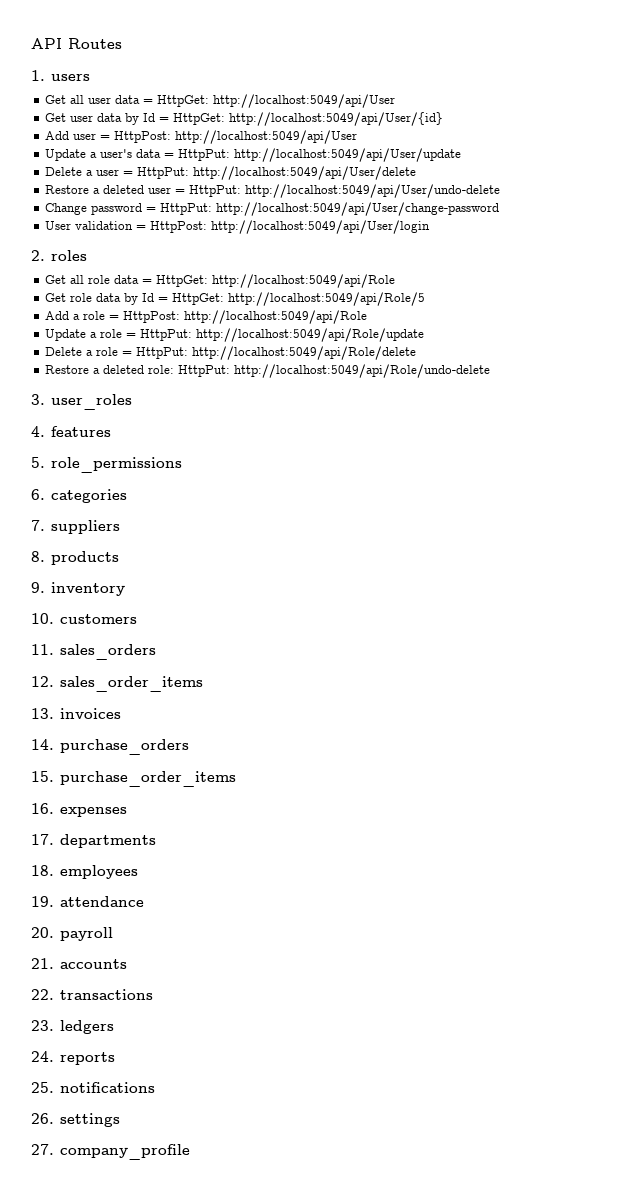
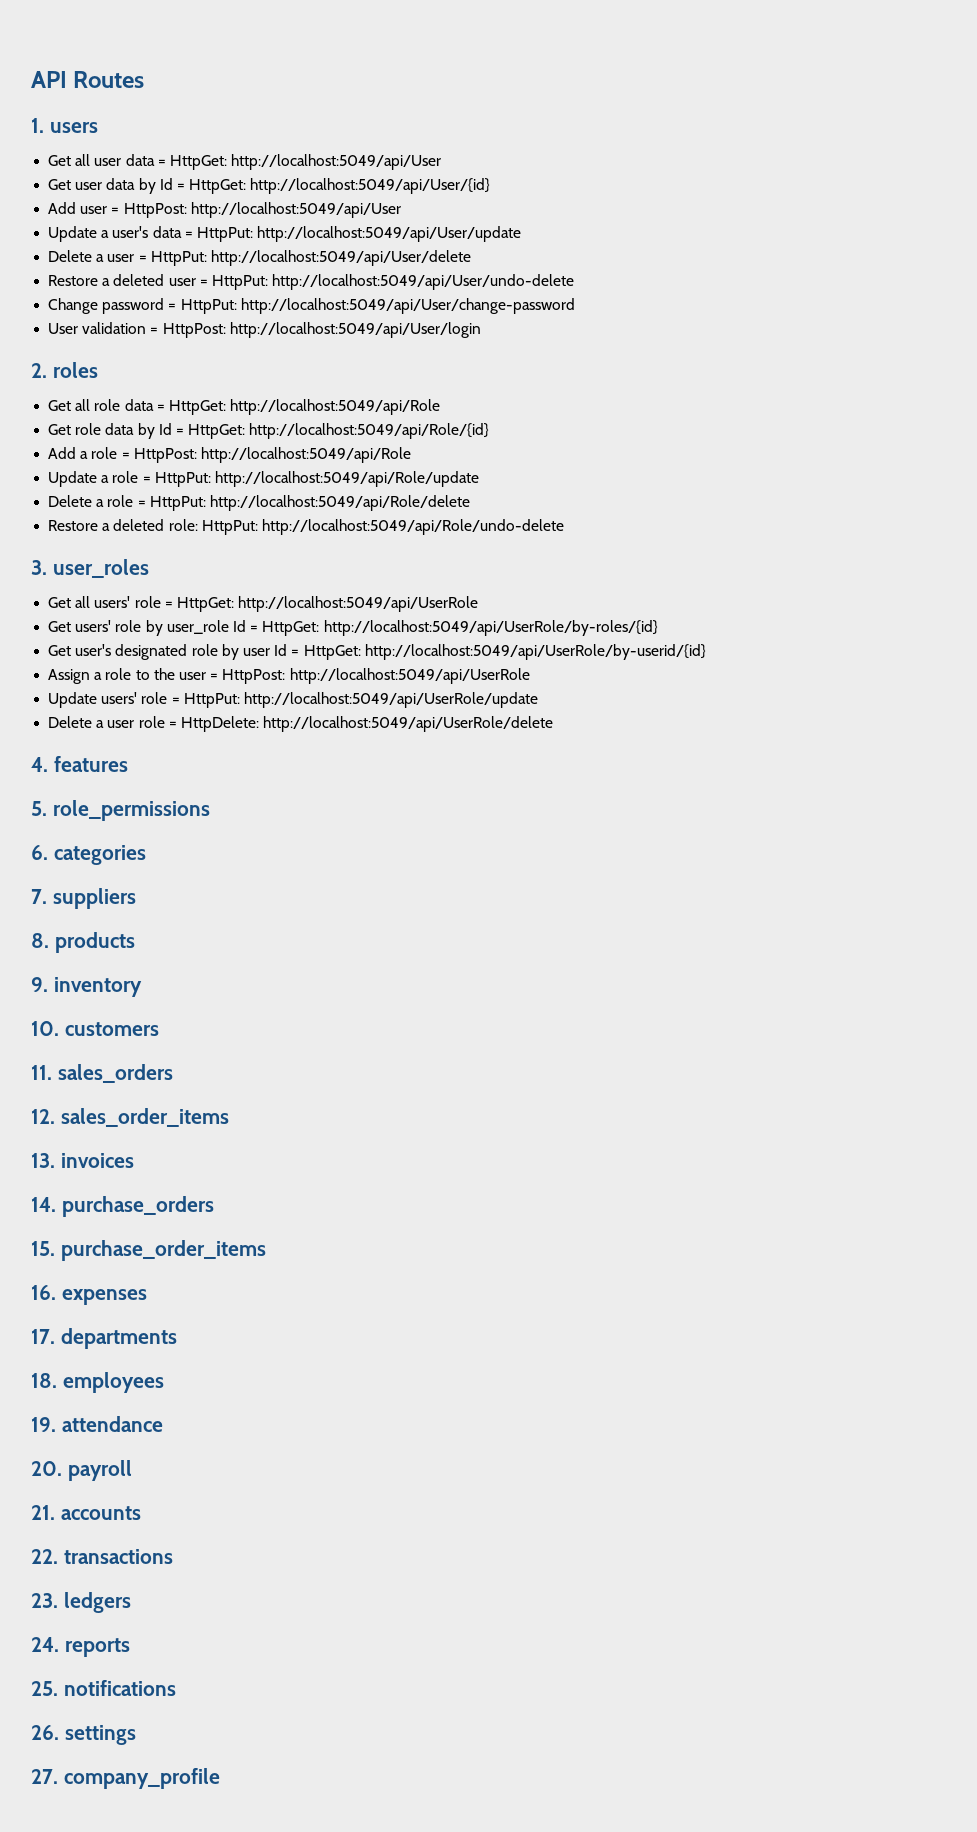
- Get role data by Id = HttpGet: http://localhost:5049/api/Role/5
+ Get role data by Id = HttpGet: http://localhost:5049/api/Role/{id}
+ Get all users' role = HttpGet: http://localhost:5049/api/UserRole
+ Get users' role by user_role Id = HttpGet: http://localhost:5049/api/UserRole/by-roles/{id}
+ Get user's designated role by user Id = HttpGet: http://localhost:5049/api/UserRole/by-userid/{id}
+ Assign a role to the user = HttpPost: http://localhost:5049/api/UserRole
+ Update users' role = HttpPut: http://localhost:5049/api/UserRole/update
+ Delete a user role = HttpDelete: http://localhost:5049/api/UserRole/delete

